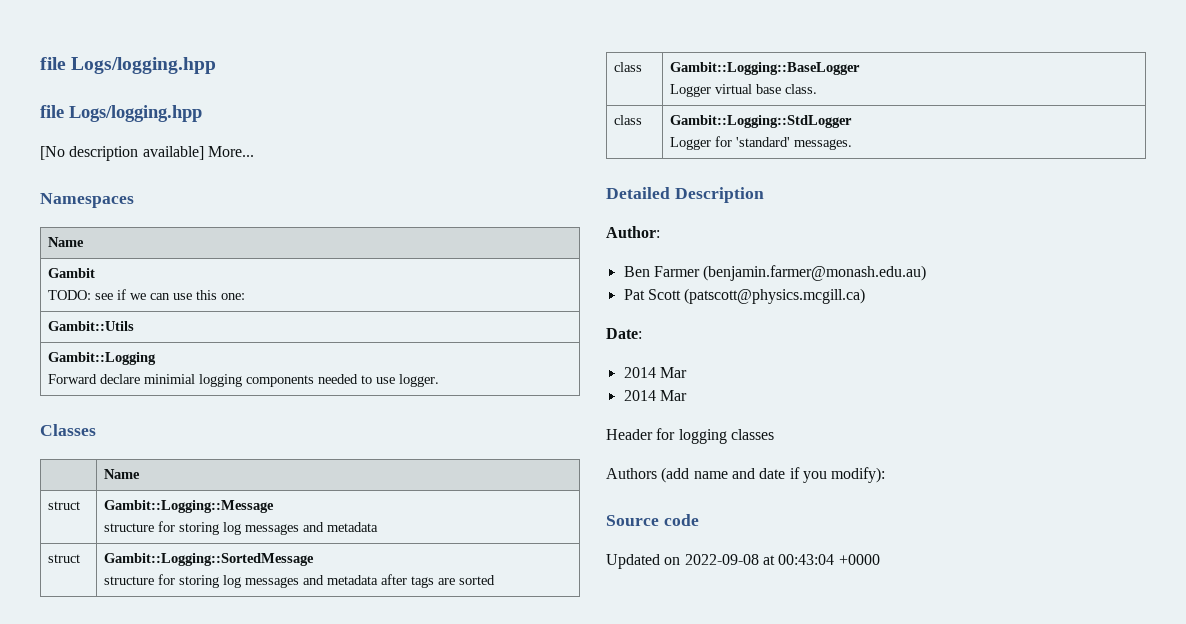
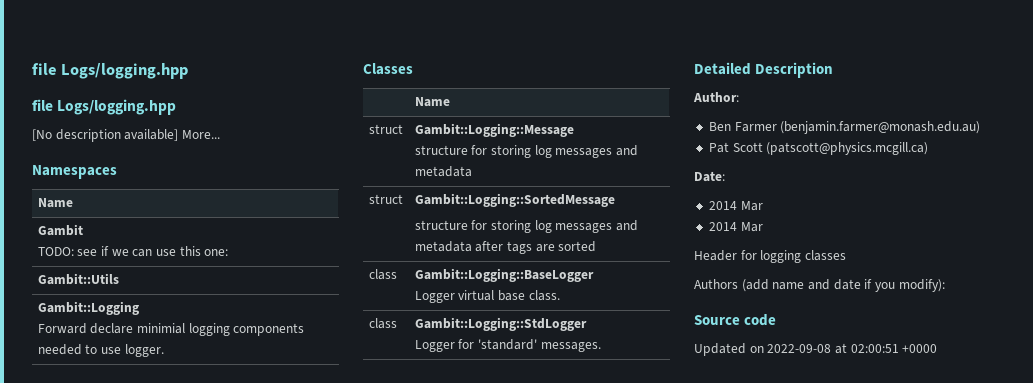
- Updated on 2022-09-08 at 00:43:04 +0000
+ Updated on 2022-09-08 at 02:00:51 +0000

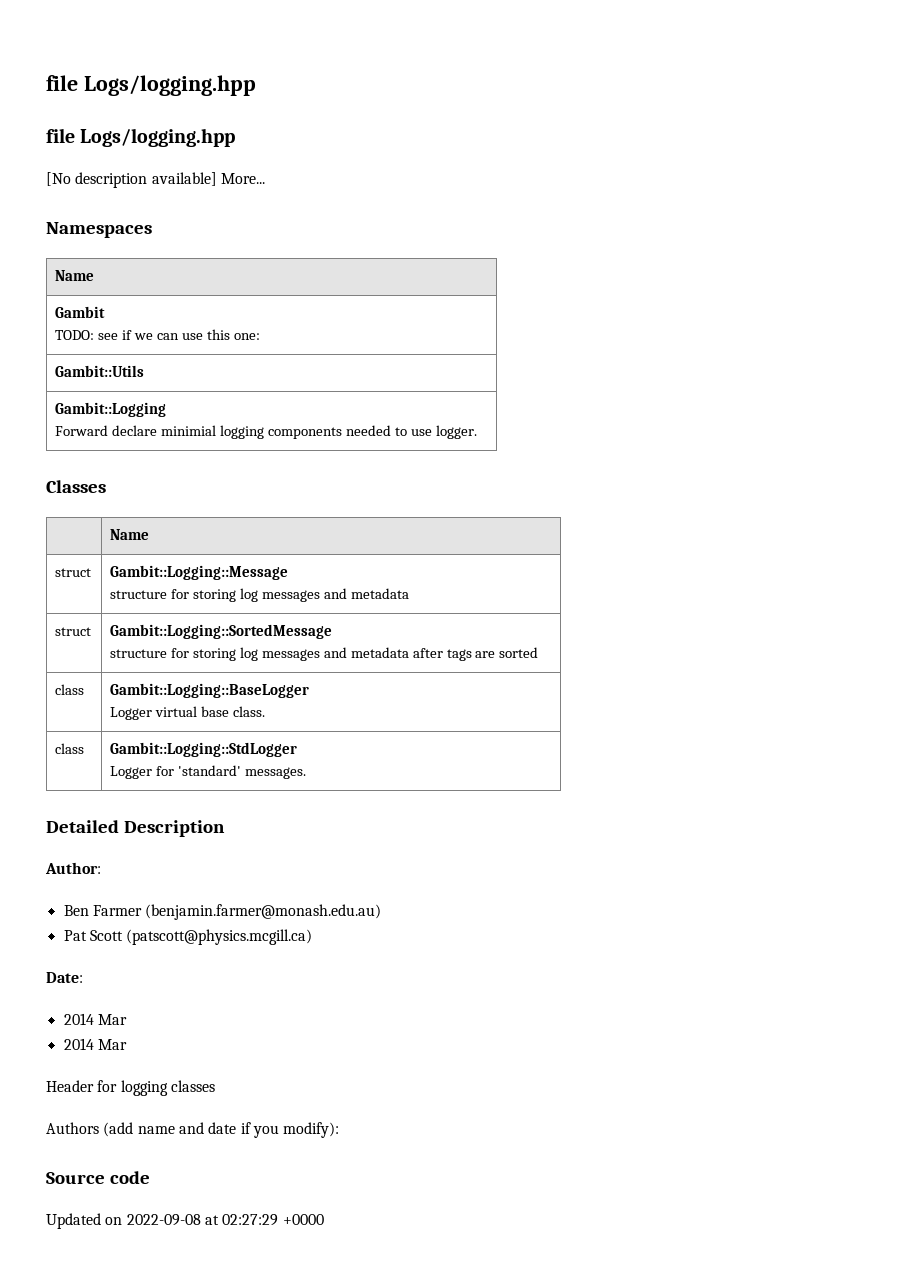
- Updated on 2022-09-08 at 02:00:51 +0000
+ Updated on 2022-09-08 at 02:27:29 +0000

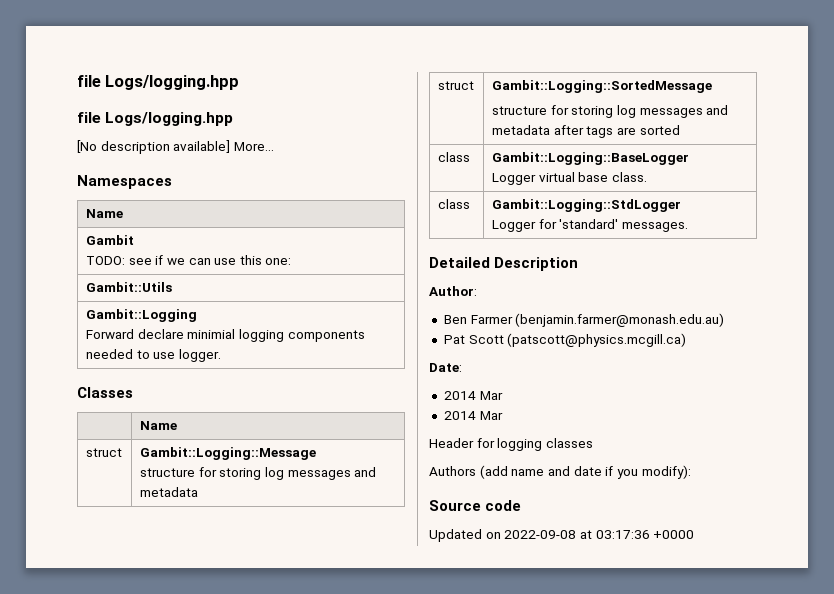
- Updated on 2022-09-08 at 02:27:29 +0000
+ Updated on 2022-09-08 at 03:17:36 +0000

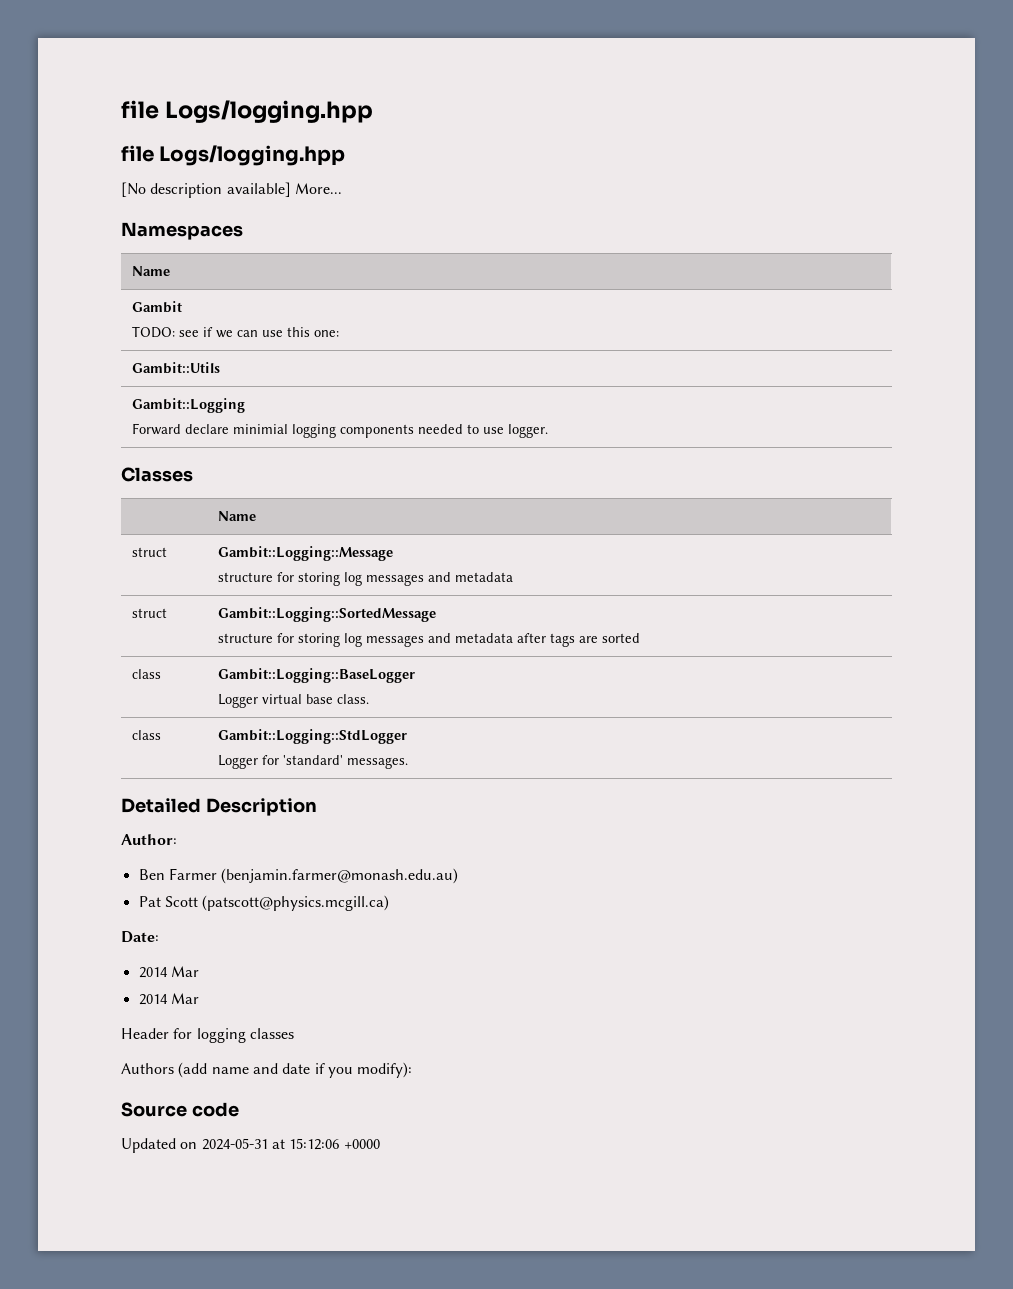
- Updated on 2022-09-08 at 03:17:36 +0000
+ Updated on 2024-05-31 at 15:12:06 +0000

